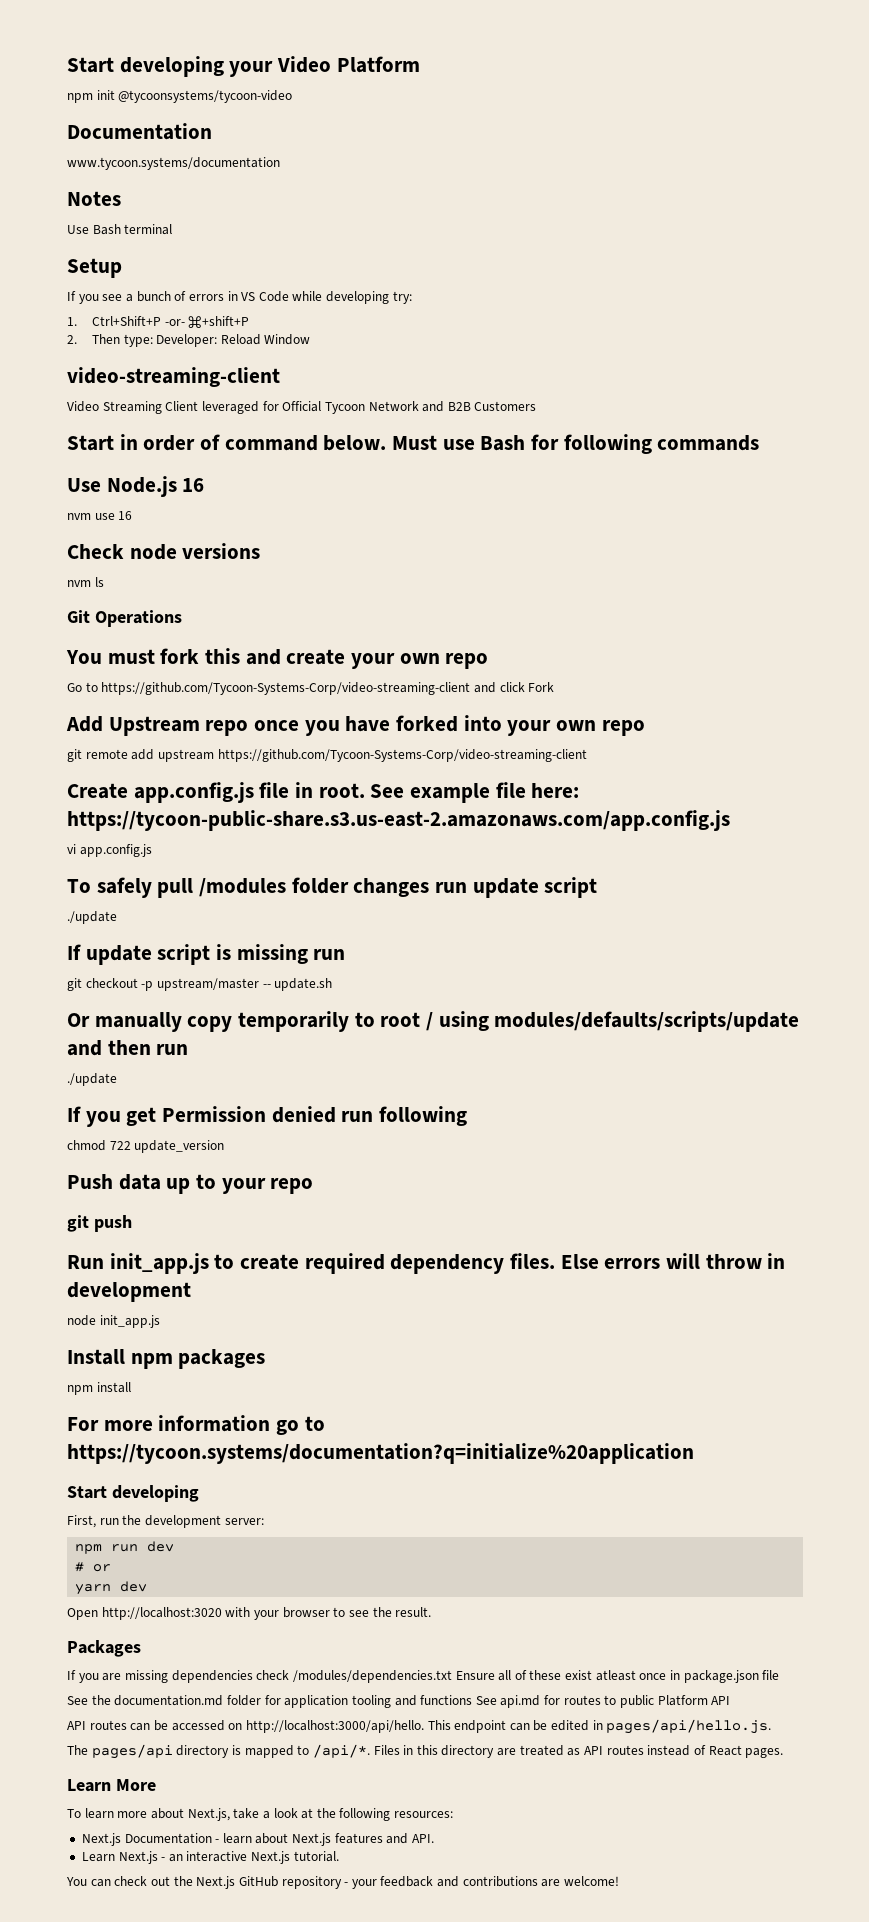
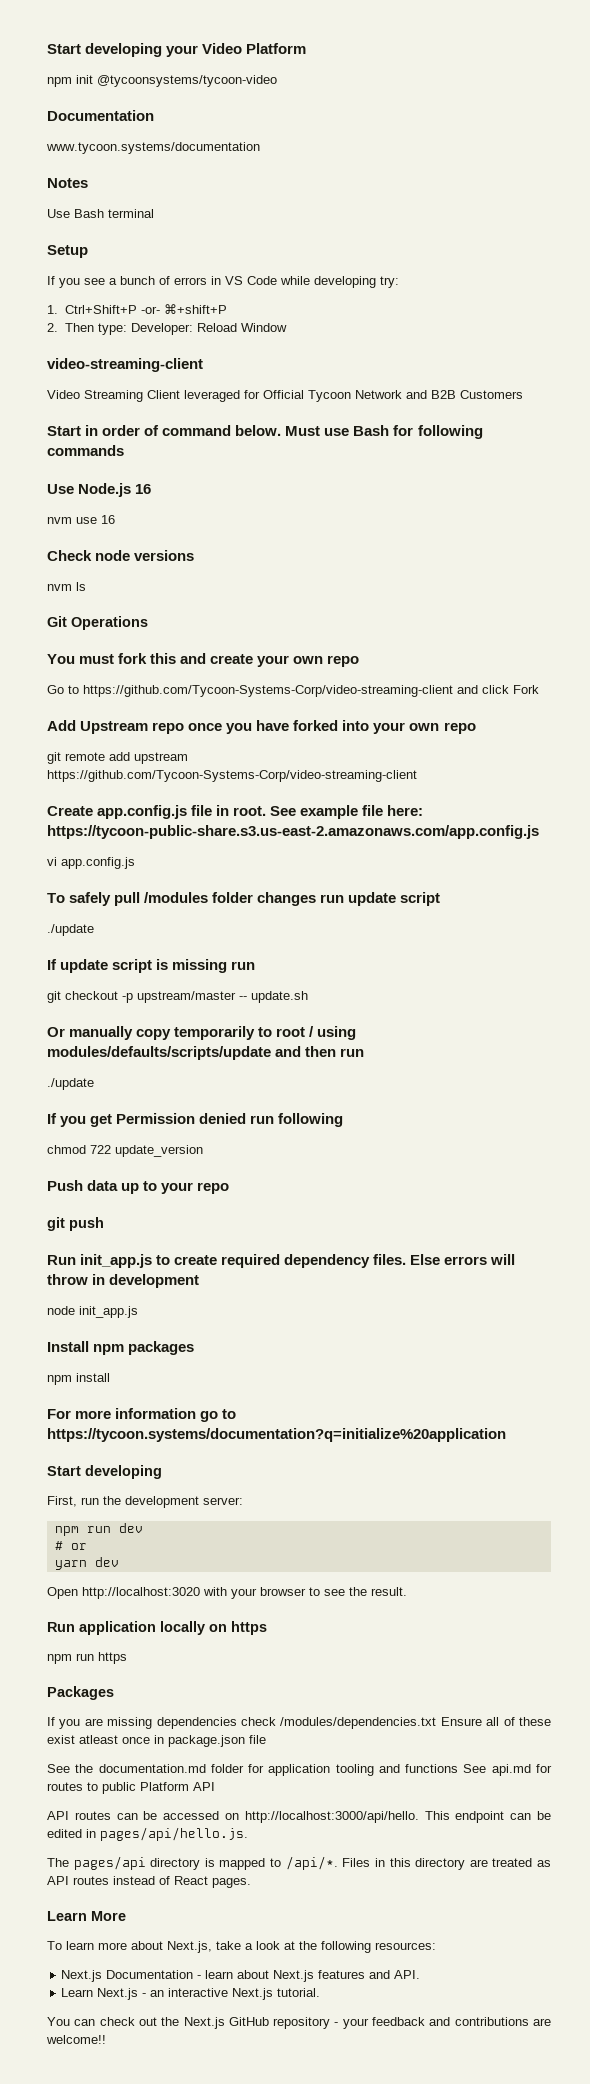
+ Run application locally on https
+ npm run https
- You can check out the Next.js GitHub repository - your feedback and contributions are welcome!
+ You can check out the Next.js GitHub repository - your feedback and contributions are welcome!!

